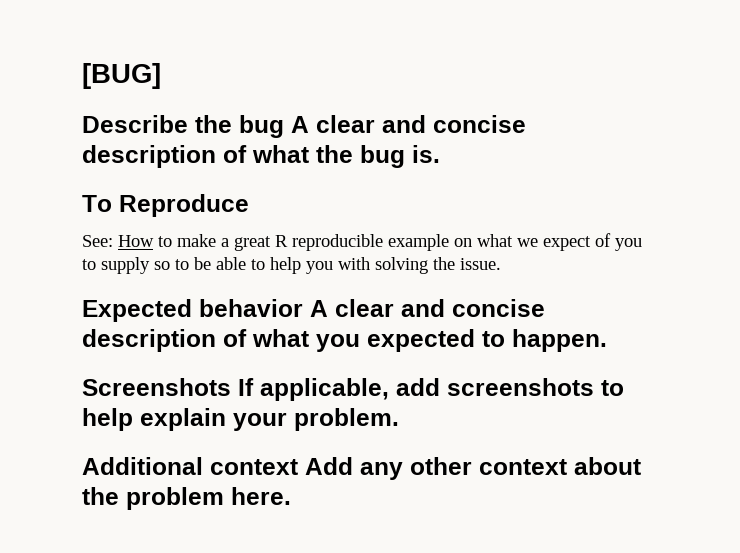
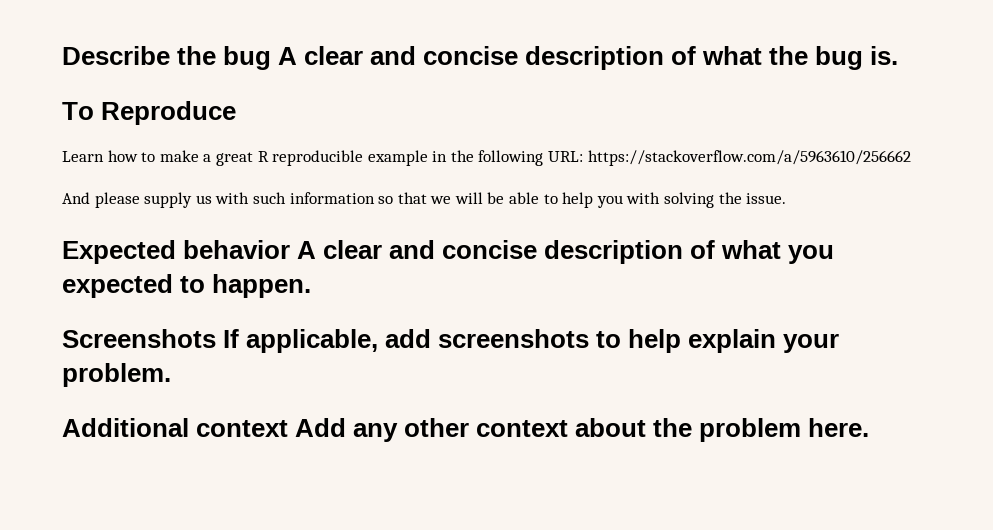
- [BUG]
- See: How to make a great R reproducible example on what we expect of you to supply so to be able to help you with solving the issue.
+ Learn how to make a great R reproducible example in the following URL: https://stackoverflow.com/a/5963610/256662
+ And please supply us with such information so that we will be able to help you with solving the issue.

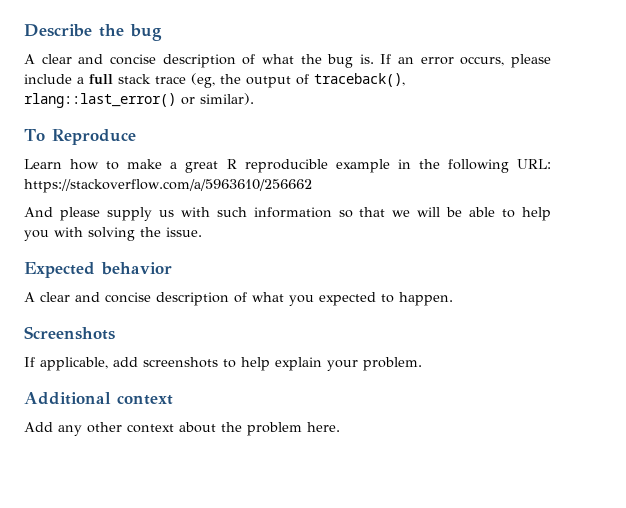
- Describe the bug A clear and concise description of what the bug is.
+ Describe the bug
+ A clear and concise description of what the bug is. If an error occurs, please include a full stack trace (eg, the output of traceback(), rlang::last_error() or similar).
- Expected behavior A clear and concise description of what you expected to happen.
+ Expected behavior
+ A clear and concise description of what you expected to happen.
- Screenshots If applicable, add screenshots to help explain your problem.
+ Screenshots
+ If applicable, add screenshots to help explain your problem.
- Additional context Add any other context about the problem here.
+ Additional context
+ Add any other context about the problem here.

